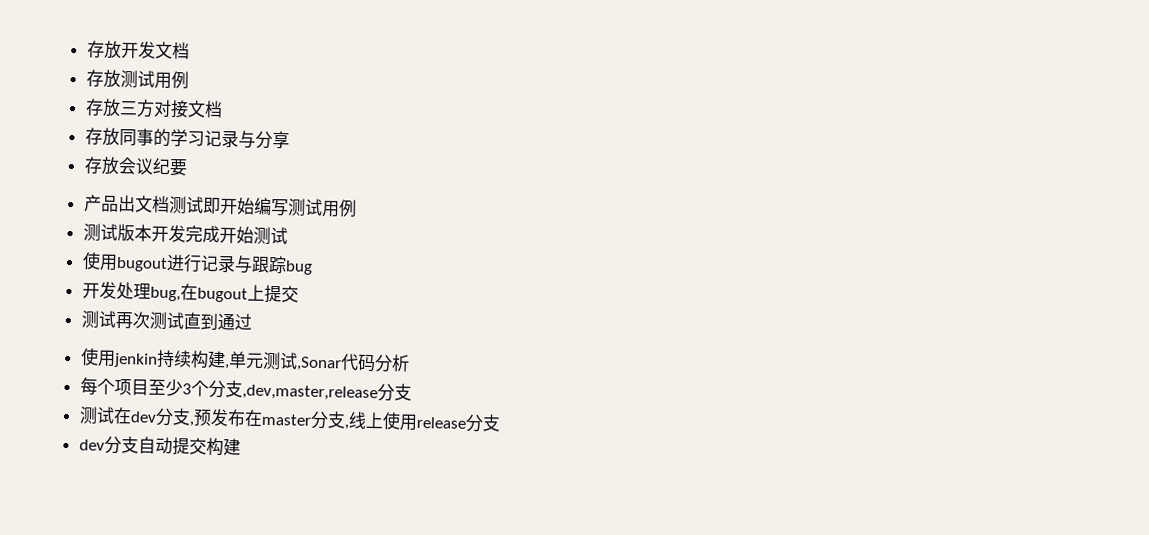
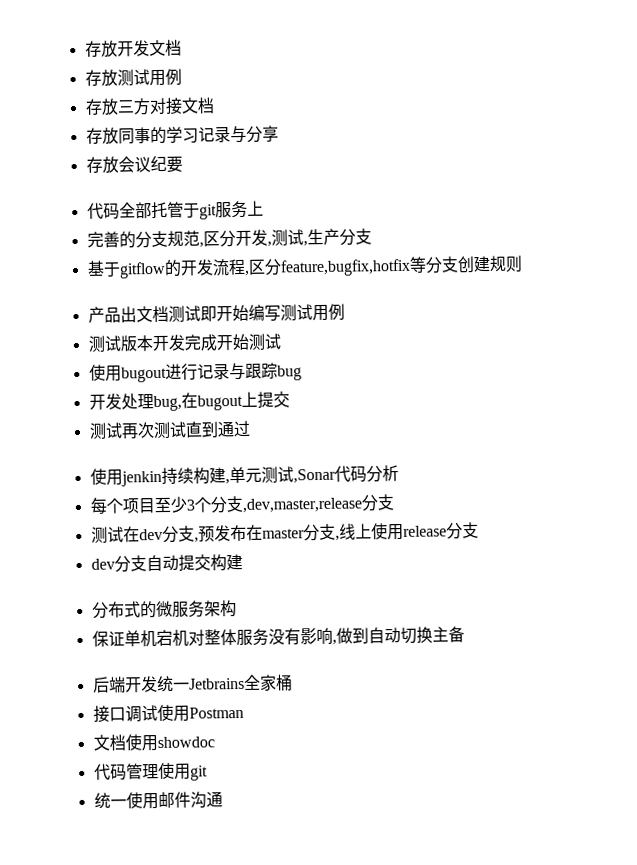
+ 代码全部托管于git服务上
+ 完善的分支规范,区分开发,测试,生产分支
+ 基于gitflow的开发流程,区分feature,bugfix,hotfix等分支创建规则
+ 分布式的微服务架构
+ 保证单机宕机对整体服务没有影响,做到自动切换主备
+ 后端开发统一Jetbrains全家桶
+ 接口调试使用Postman
+ 文档使用showdoc
+ 代码管理使用git
+ 统一使用邮件沟通

